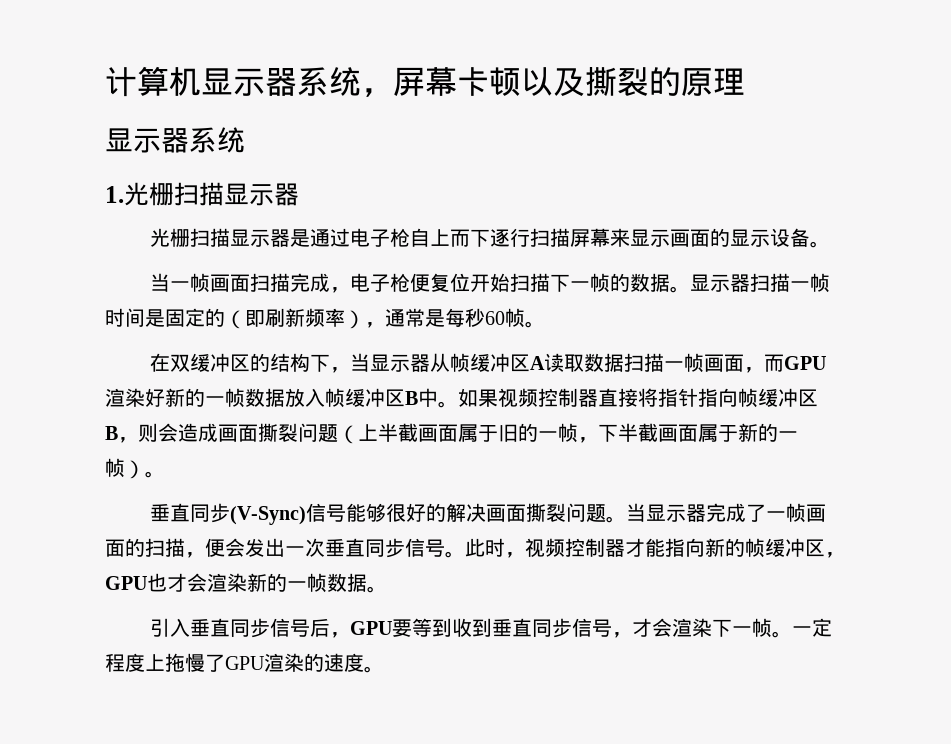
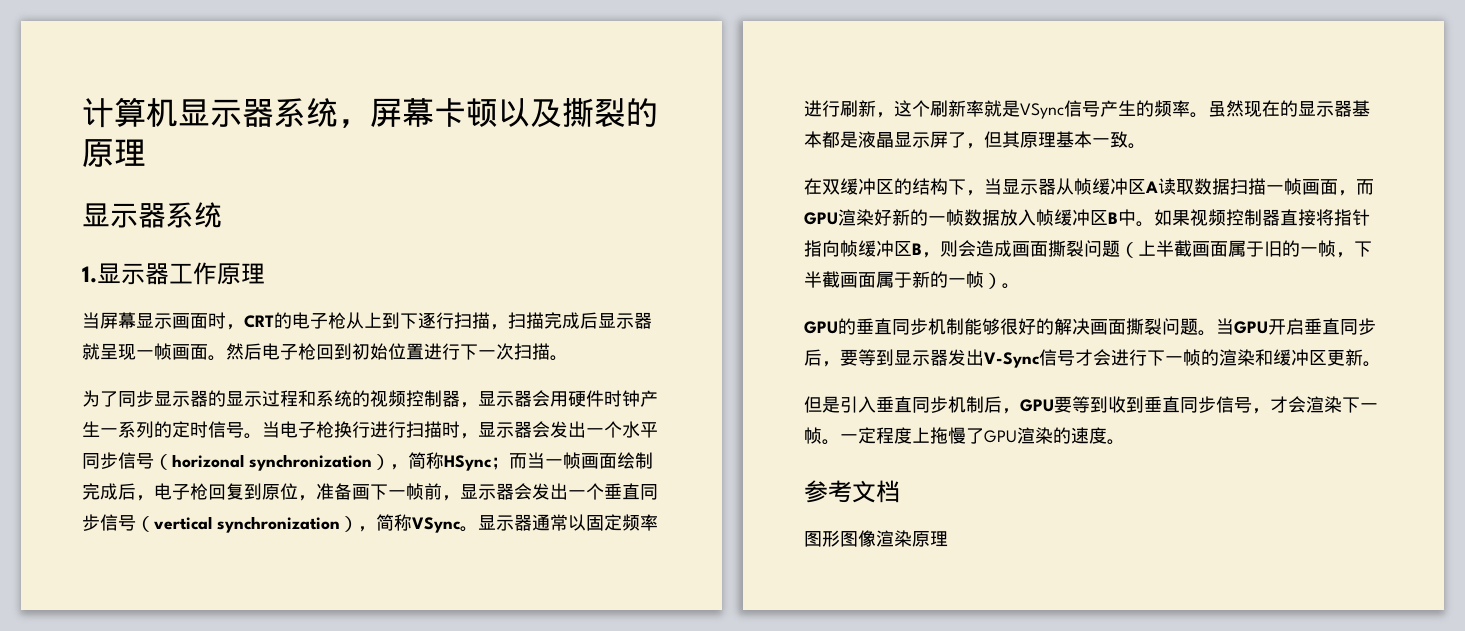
- 1.光栅扫描显示器
- 光栅扫描显示器是通过电子枪自上而下逐行扫描屏幕来显示画面的显示设备。
- 当一帧画面扫描完成，电子枪便复位开始扫描下一帧的数据。显示器扫描一帧时间是固定的（即刷新频率），通常是每秒60帧。
+ 1.显示器工作原理
+ 当屏幕显示画面时，CRT的电子枪从上到下逐行扫描，扫描完成后显示器就呈现一帧画面。然后电子枪回到初始位置进行下一次扫描。
+ 为了同步显示器的显示过程和系统的视频控制器，显示器会用硬件时钟产生一系列的定时信号。当电子枪换行进行扫描时，显示器会发出一个水平同步信号（horizonal synchronization），简称HSync；而当一帧画面绘制完成后，电子枪回复到原位，准备画下一帧前，显示器会发出一个垂直同步信号（vertical synchronization），简称VSync。显示器通常以固定频率进行刷新，这个刷新率就是VSync信号产生的频率。虽然现在的显示器基本都是液晶显示屏了，但其原理基本一致。
- 垂直同步(V-Sync)信号能够很好的解决画面撕裂问题。
+ GPU的垂直同步机制能够很好的解决画面撕裂问题。
- 当显示器完成了一帧画面的扫描，便会发出一次垂直同步信号。此时，视频控制器才能指向新的帧缓冲区，GPU也才会渲染新的一帧数据。
- 引入垂直同步信号后，GPU要等到收到垂直同步信号，才会渲染下一帧。
+ 当GPU开启垂直同步后，要等到显示器发出V-Sync信号才会进行下一帧的渲染和缓冲区更新。
+ 但是引入垂直同步机制后，GPU要等到收到垂直同步信号，才会渲染下一帧。
+ 参考文档
+ 图形图像渲染原理

